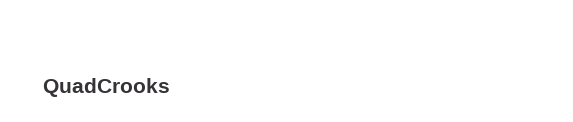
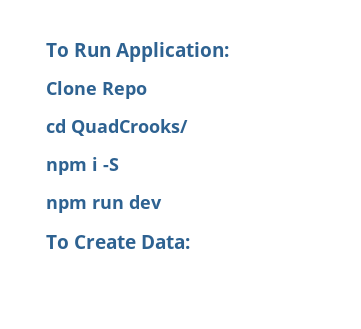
- QuadCrooks
+ To Run Application:
+ Clone Repo
+ cd QuadCrooks/
+ npm i -S
+ npm run dev
+ To Create Data:

